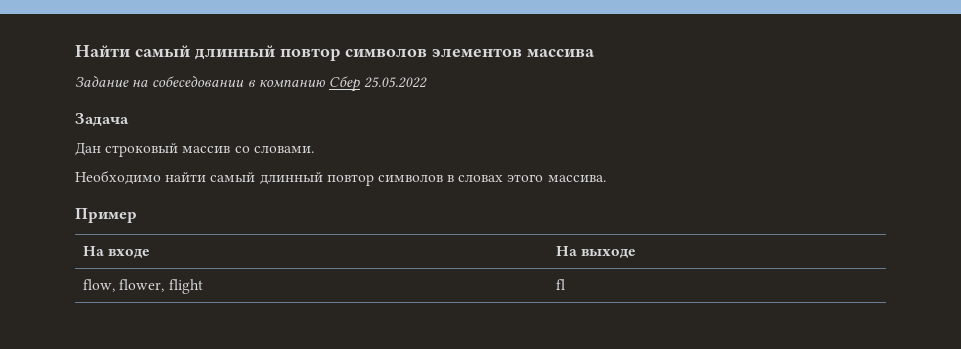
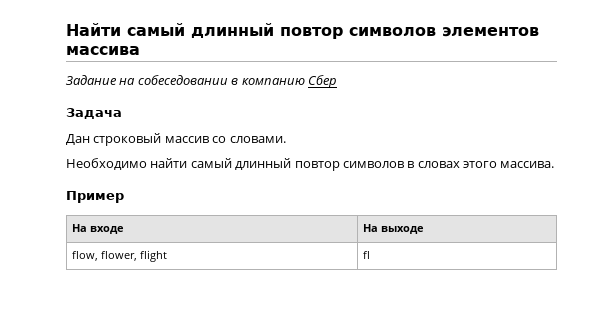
- Задание на собеседовании в компанию Сбер 25.05.2022
+ Задание на собеседовании в компанию Сбер

